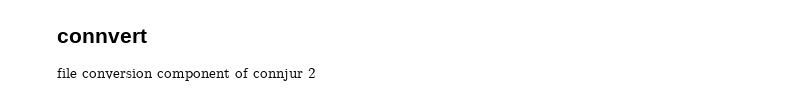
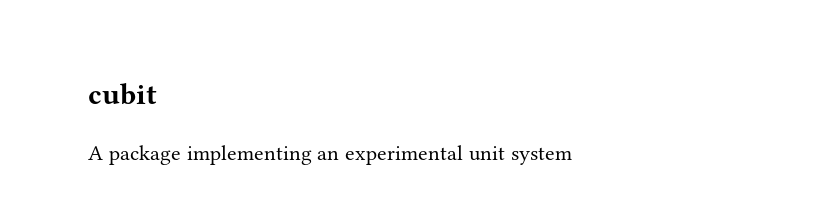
- connvert
- file conversion component of connjur 2
+ cubit
+ A package implementing an experimental unit system

